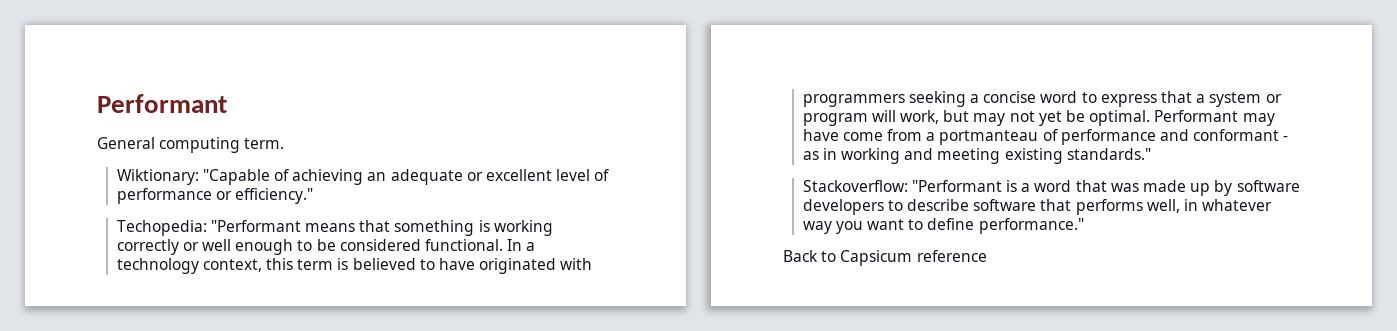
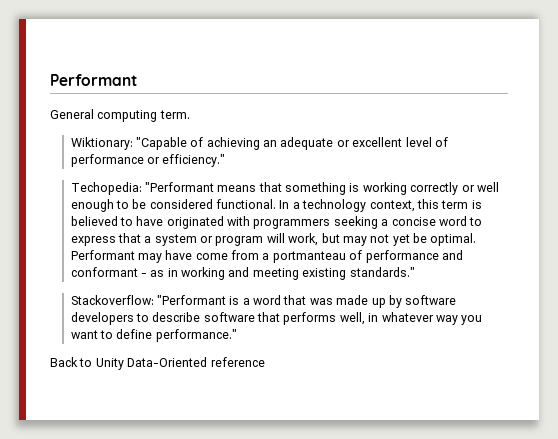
- Back to Capsicum reference
+ Back to Unity Data-Oriented reference

